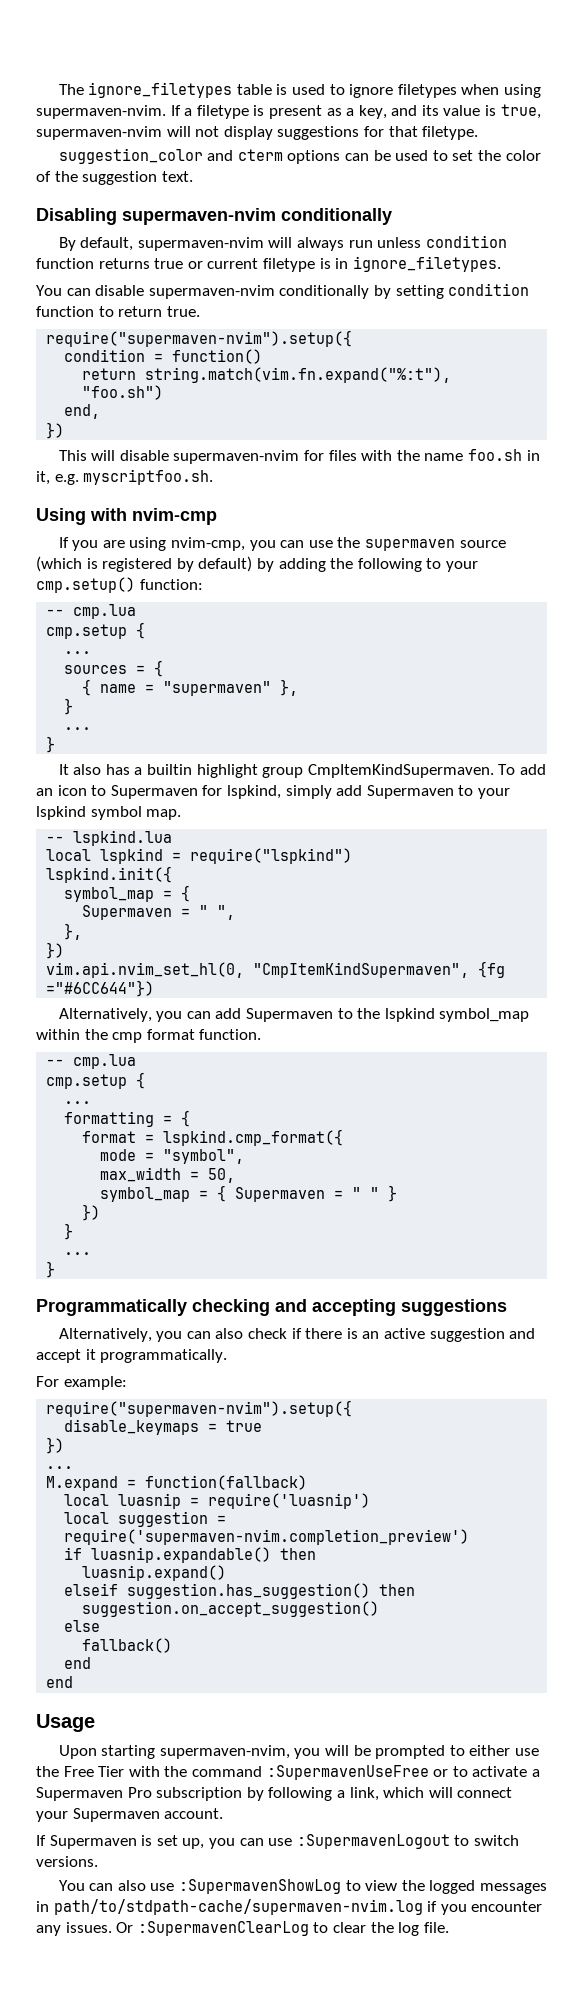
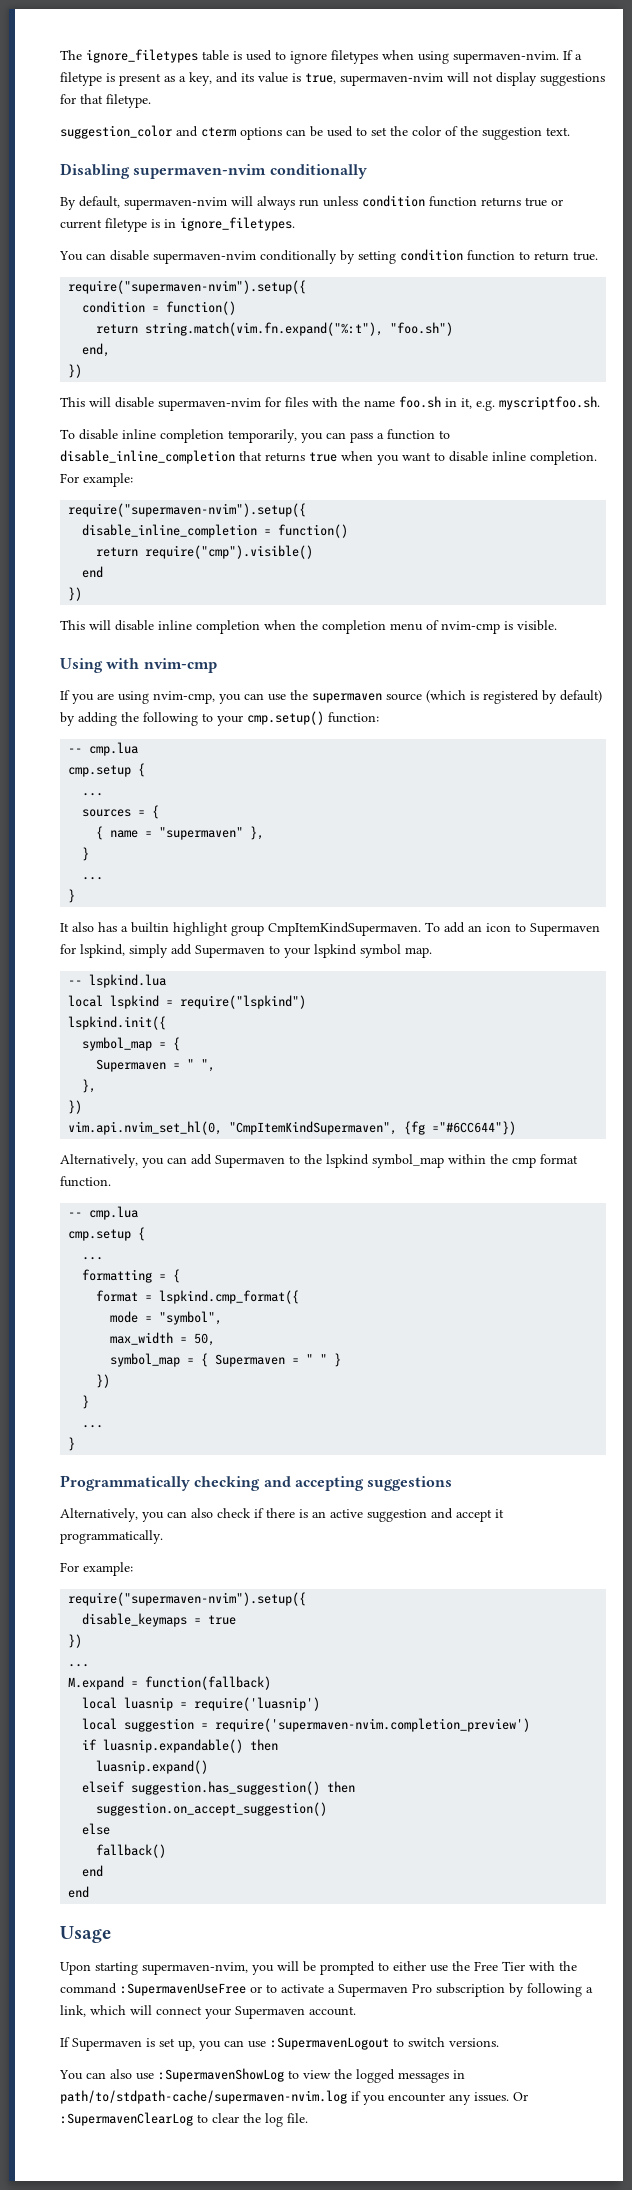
+ To disable inline completion temporarily, you can pass a function to disable_inline_completion that returns true when you want to disable inline completion. For example:
+ require("supermaven-nvim").setup({
+ disable_inline_completion = function()
+ return require("cmp").visible()
+ end
+ })
+ This will disable inline completion when the completion menu of nvim-cmp is visible.

